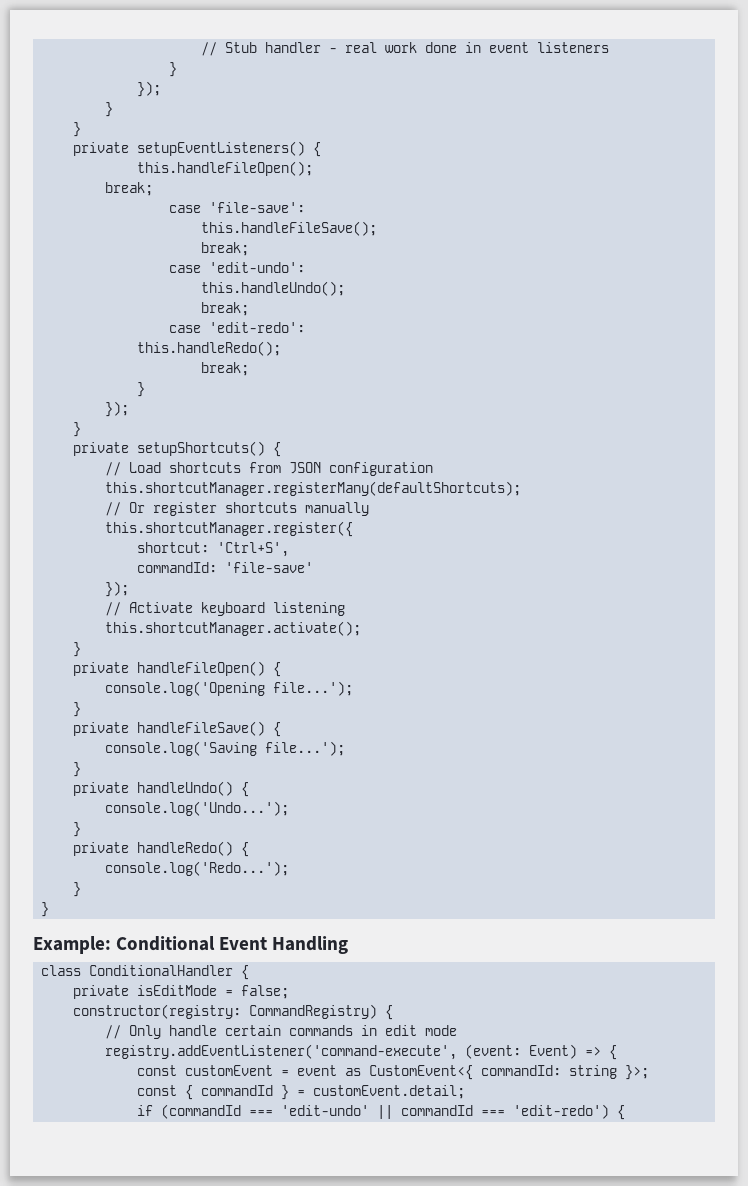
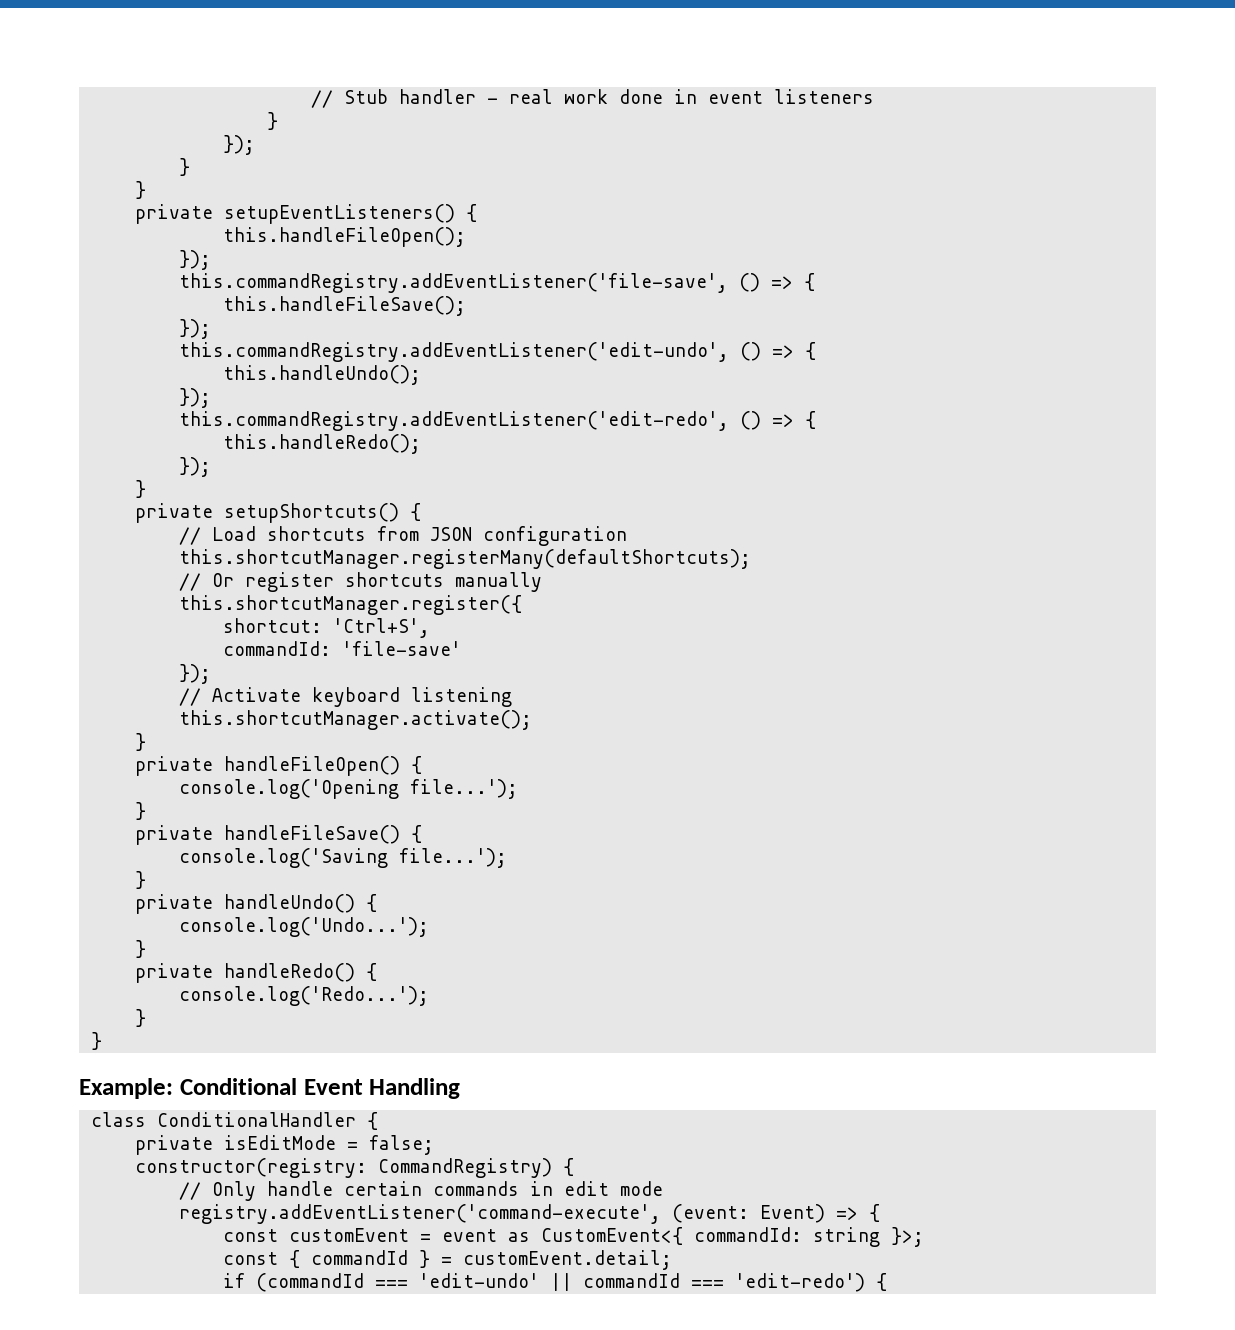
  this.handleFileOpen();
- break;
- case 'file-save':
+ });
+ this.commandRegistry.addEventListener('file-save', () => {
  this.handleFileSave();
- break;
- case 'edit-undo':
+ });
+ this.commandRegistry.addEventListener('edit-undo', () => {
  this.handleUndo();
- break;
- case 'edit-redo':
+ });
+ this.commandRegistry.addEventListener('edit-redo', () => {
  this.handleRedo();
- break;
- }

